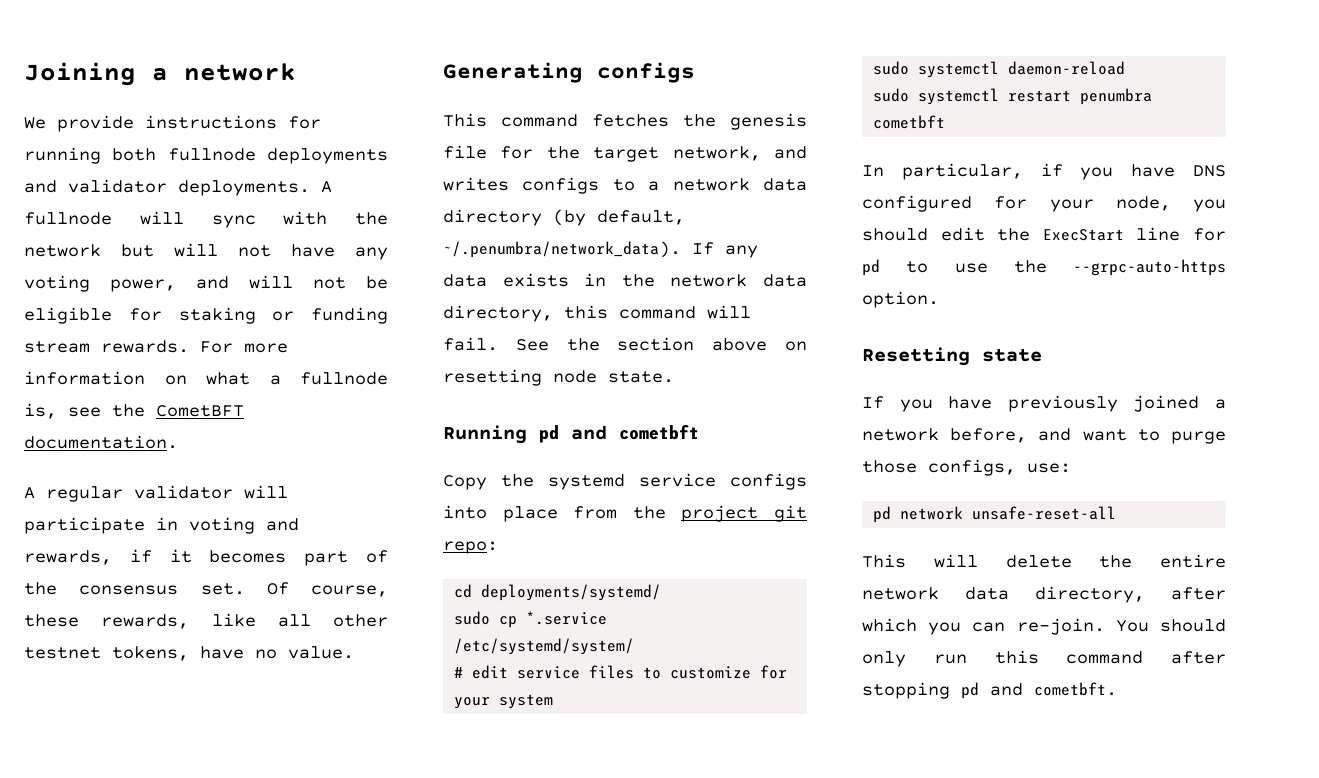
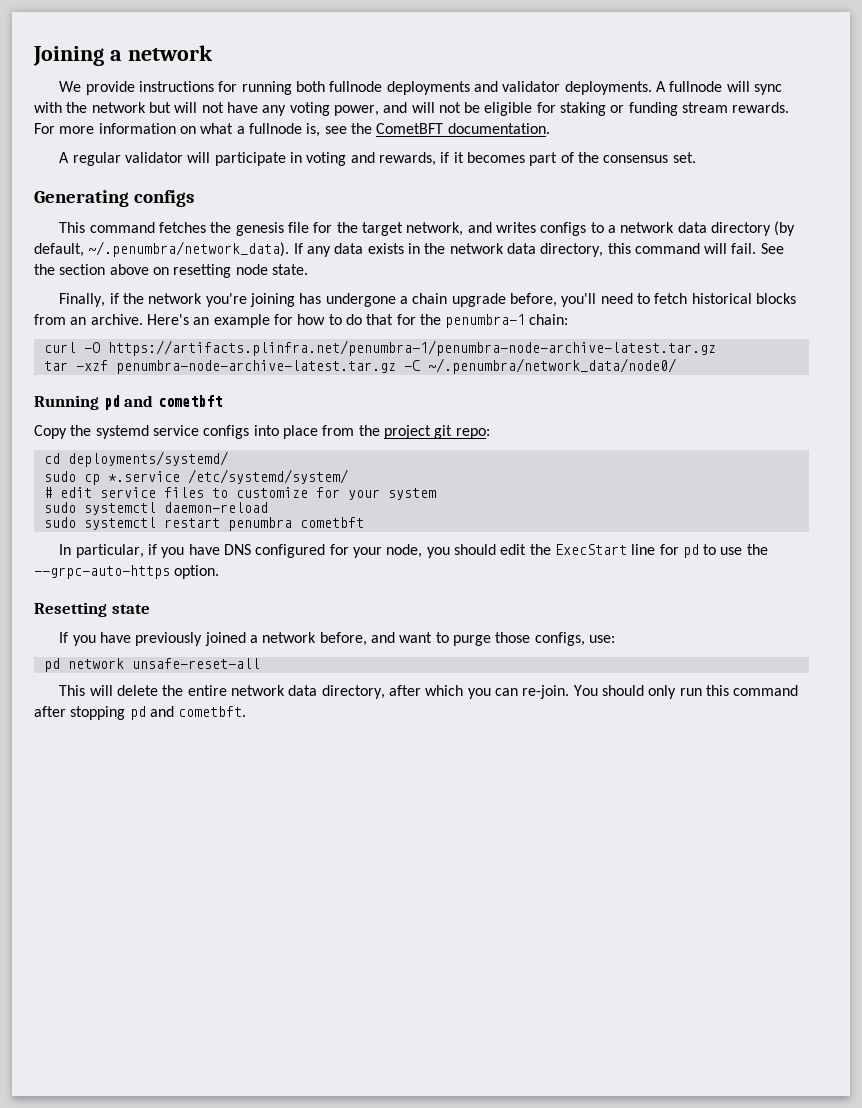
- Of course, these rewards, like all other testnet tokens, have no value.
+ Finally, if the network you're joining has undergone a chain upgrade before, you'll need to fetch historical blocks from an archive. Here's an example for how to do that for the penumbra-1 chain:
+ curl -O https://artifacts.plinfra.net/penumbra-1/penumbra-node-archive-latest.tar.gz
+ tar -xzf penumbra-node-archive-latest.tar.gz -C ~/.penumbra/network_data/node0/

